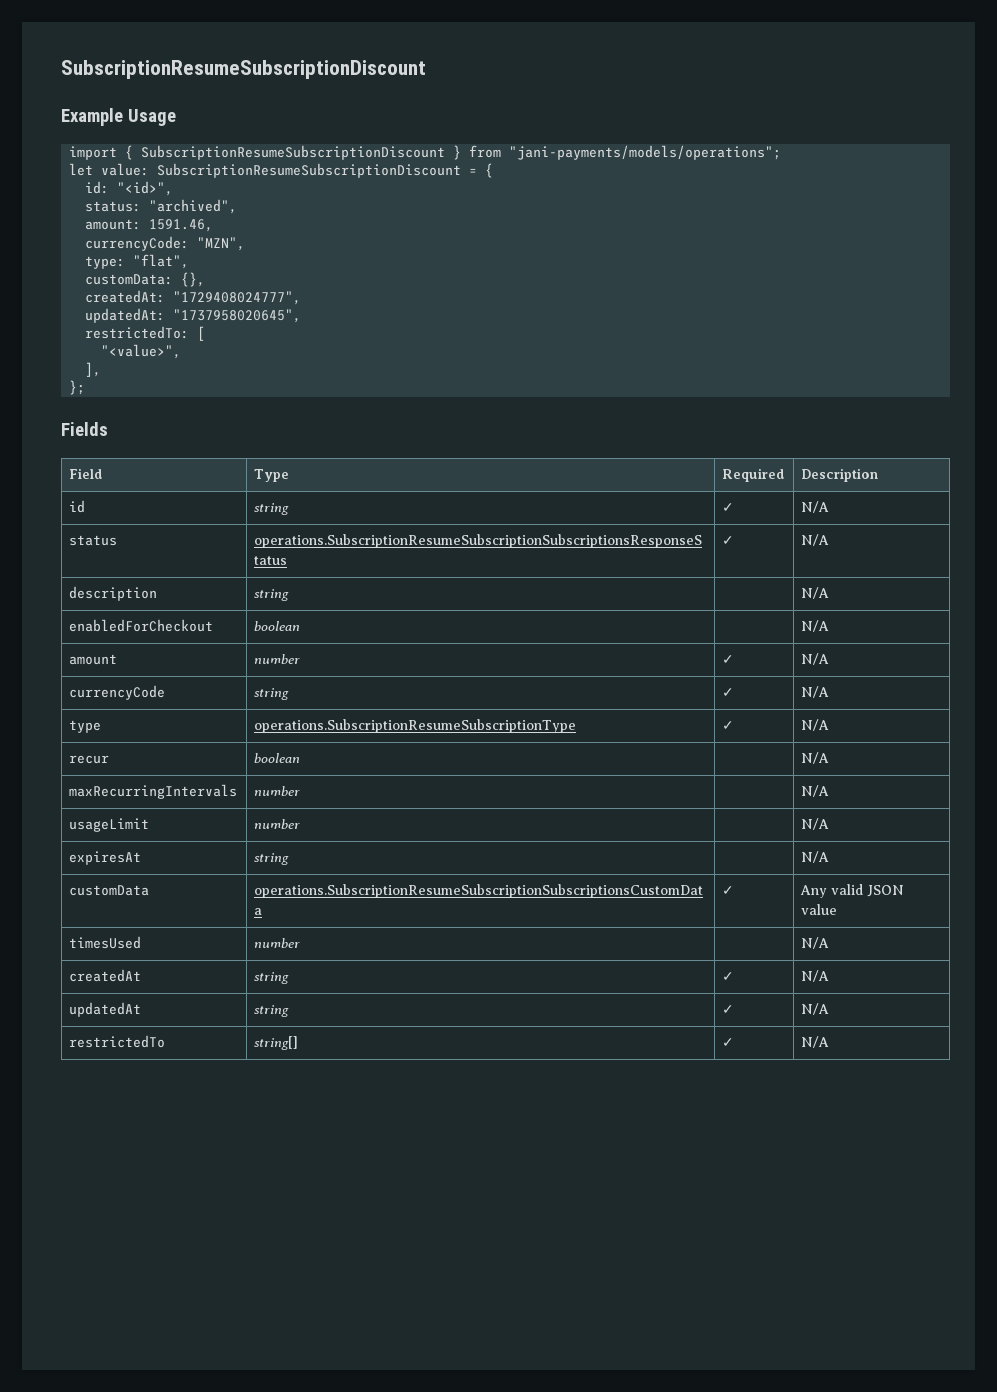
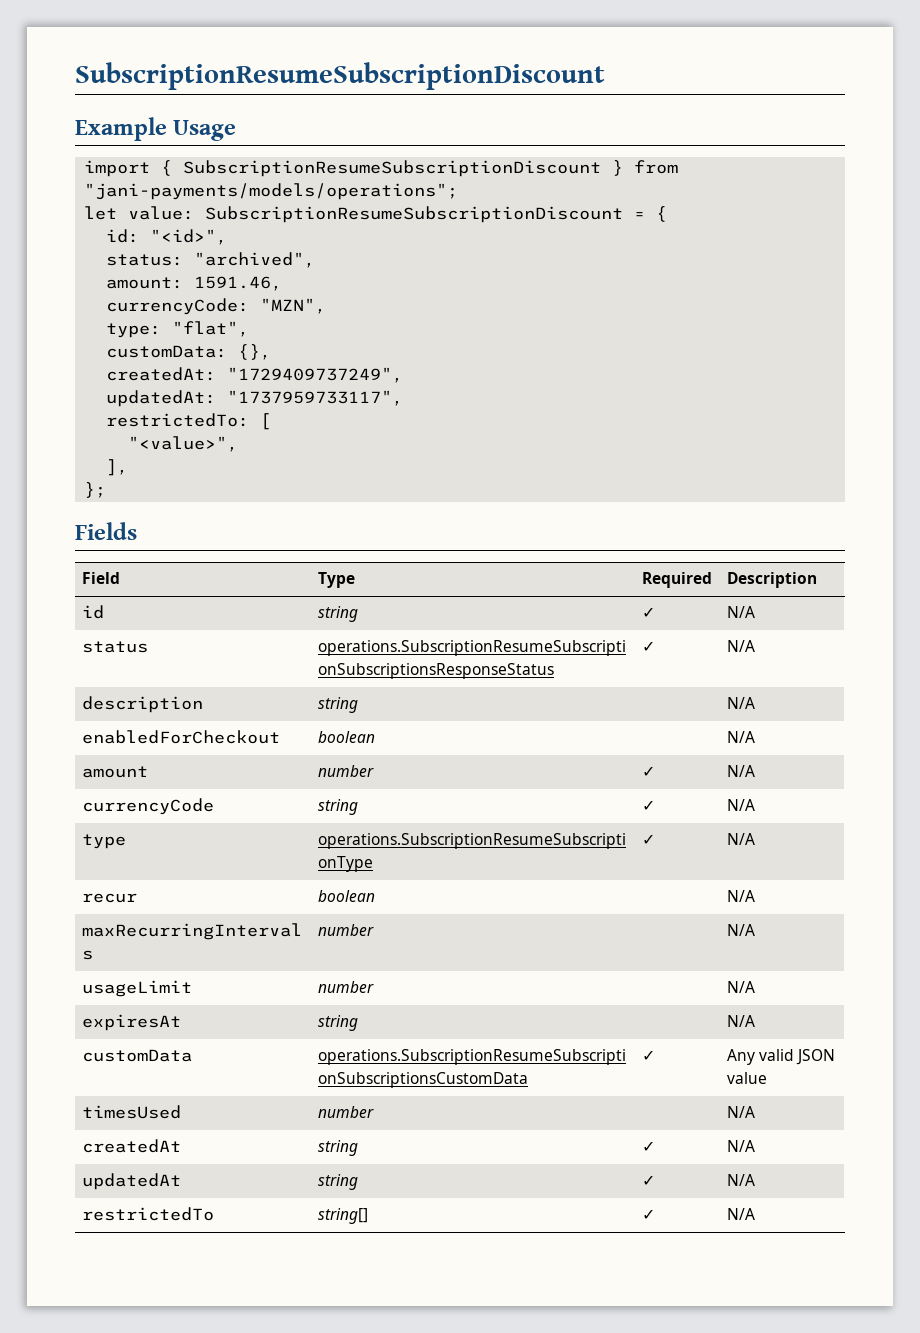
- createdAt: "1729408024777",
+ createdAt: "1729409737249",
- updatedAt: "1737958020645",
+ updatedAt: "1737959733117",

